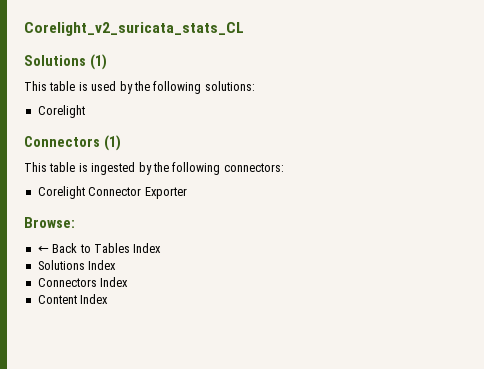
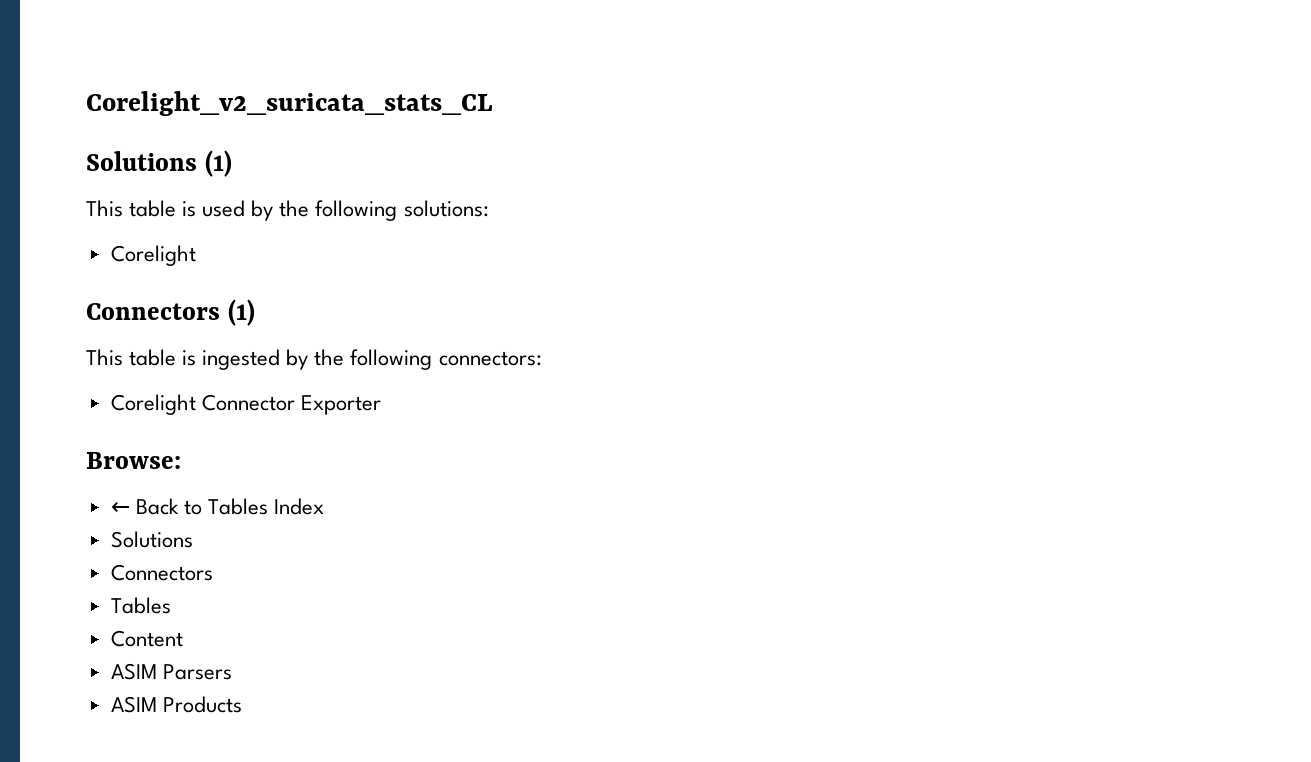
  ← Back to Tables Index
- Solutions Index
- Connectors Index
+ Solutions
+ Connectors
+ Tables
- Content Index
+ Content
+ ASIM Parsers
+ ASIM Products

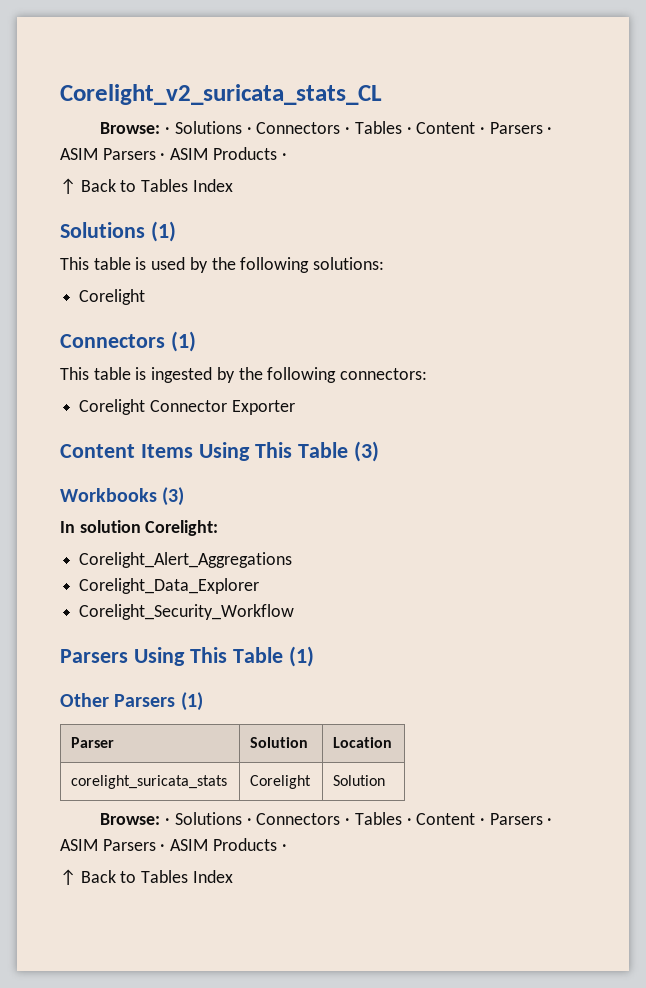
  Corelight_v2_suricata_stats_CL
+ Browse: · Solutions · Connectors · Tables · Content · Parsers · ASIM Parsers · ASIM Products ·
+ ↑ Back to Tables Index
- Browse:
- ← Back to Tables Index
- Solutions
- Connectors
- Tables
- Content
- ASIM Parsers
- ASIM Products
+ Content Items Using This Table (3)
+ Workbooks (3)
+ In solution Corelight:
+ Corelight_Alert_Aggregations
+ Corelight_Data_Explorer
+ Corelight_Security_Workflow
+ Parsers Using This Table (1)
+ Other Parsers (1)
+ Parser | Solution | Location
+ corelight_suricata_stats | Corelight | Solution
+ Browse: · Solutions · Connectors · Tables · Content · Parsers · ASIM Parsers · ASIM Products ·
+ ↑ Back to Tables Index

